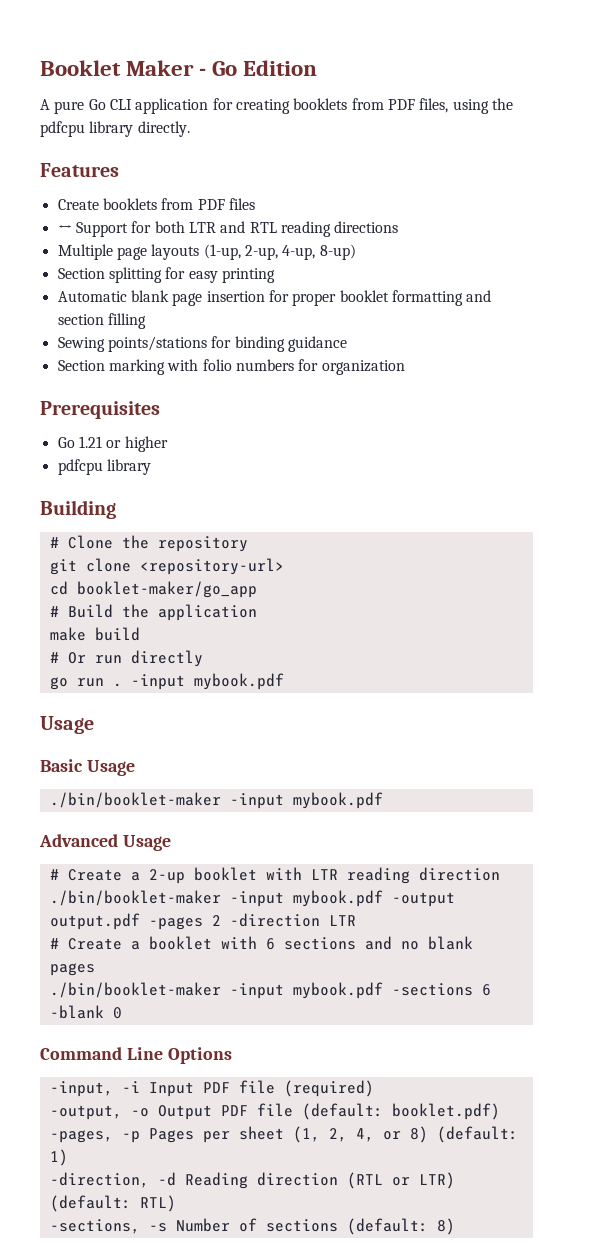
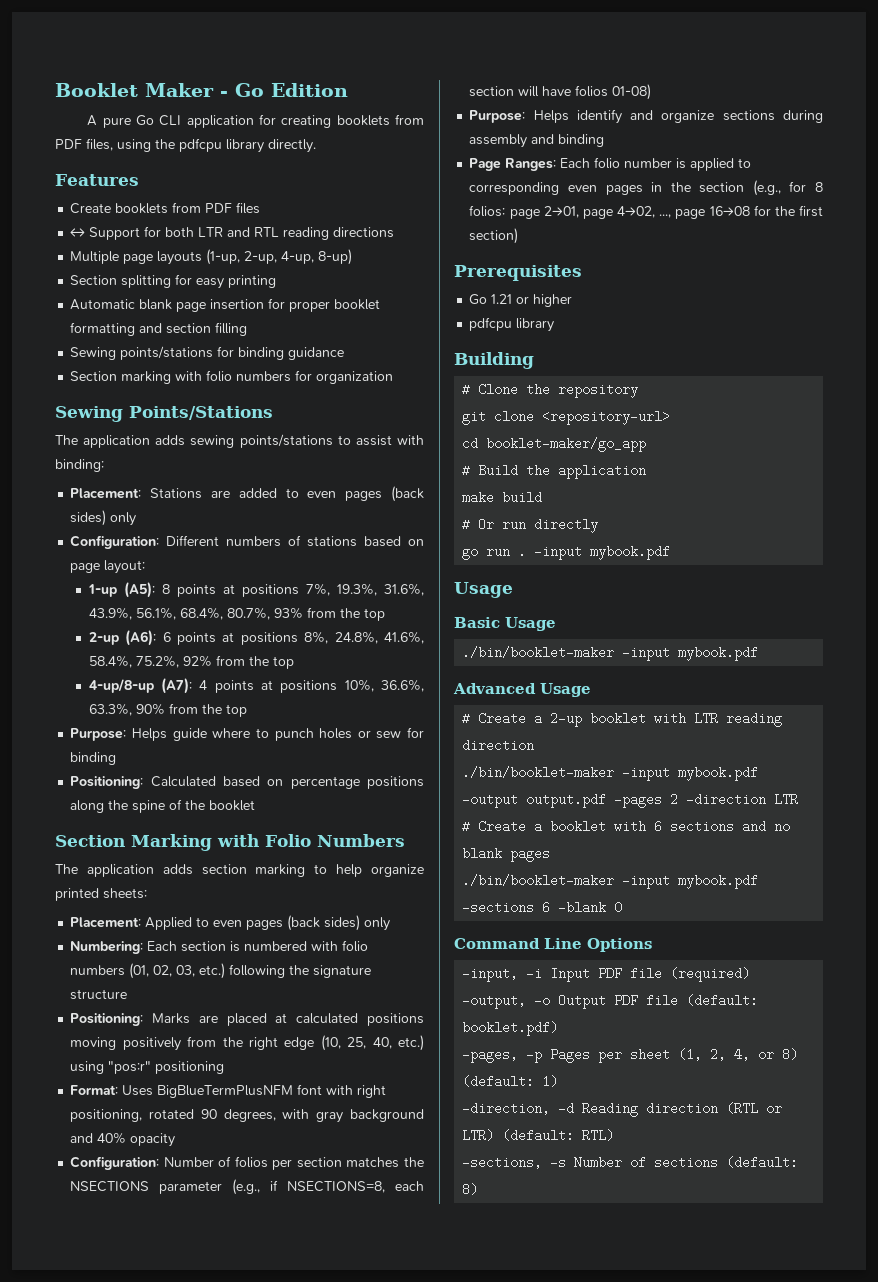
+ Sewing Points/Stations
+ The application adds sewing points/stations to assist with binding:
+ Placement: Stations are added to even pages (back sides) only
+ Configuration: Different numbers of stations based on page layout:
+ 1-up (A5): 8 points at positions 7%, 19.3%, 31.6%, 43.9%, 56.1%, 68.4%, 80.7%, 93% from the top
+ 2-up (A6): 6 points at positions 8%, 24.8%, 41.6%, 58.4%, 75.2%, 92% from the top
+ 4-up/8-up (A7): 4 points at positions 10%, 36.6%, 63.3%, 90% from the top
+ Purpose: Helps guide where to punch holes or sew for binding
+ Positioning: Calculated based on percentage positions along the spine of the booklet
+ Section Marking with Folio Numbers
+ The application adds section marking to help organize printed sheets:
+ Placement: Applied to even pages (back sides) only
+ Numbering: Each section is numbered with folio numbers (01, 02, 03, etc.) following the signature structure
+ Positioning: Marks are placed at calculated positions moving positively from the right edge (10, 25, 40, etc.) using "pos:r" positioning
+ Format: Uses BigBlueTermPlusNFM font with right positioning, rotated 90 degrees, with gray background and 40% opacity
+ Configuration: Number of folios per section matches the NSECTIONS parameter (e.g., if NSECTIONS=8, each section will have folios 01-08)
+ Purpose: Helps identify and organize sections during assembly and binding
+ Page Ranges: Each folio number is applied to corresponding even pages in the section (e.g., for 8 folios: page 2→01, page 4→02, ..., page 16→08 for the first section)

